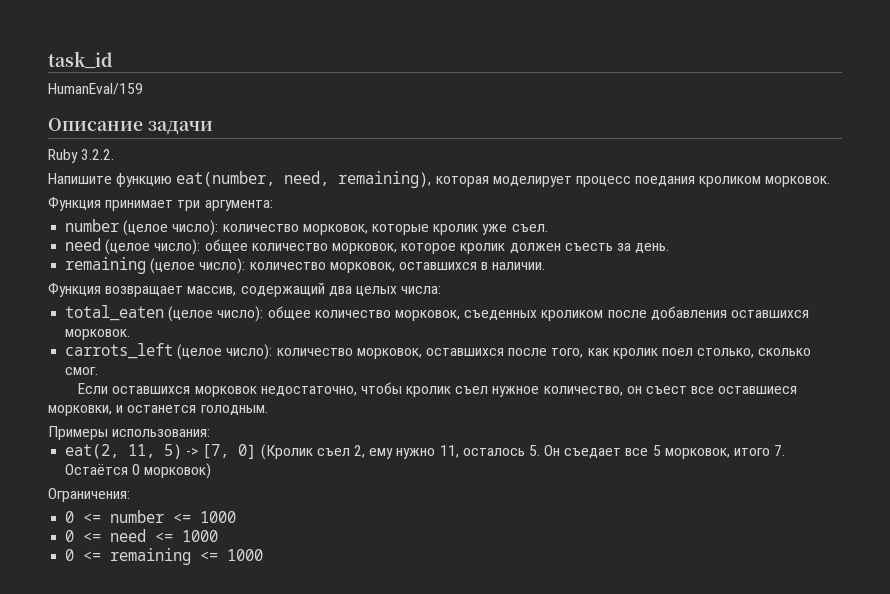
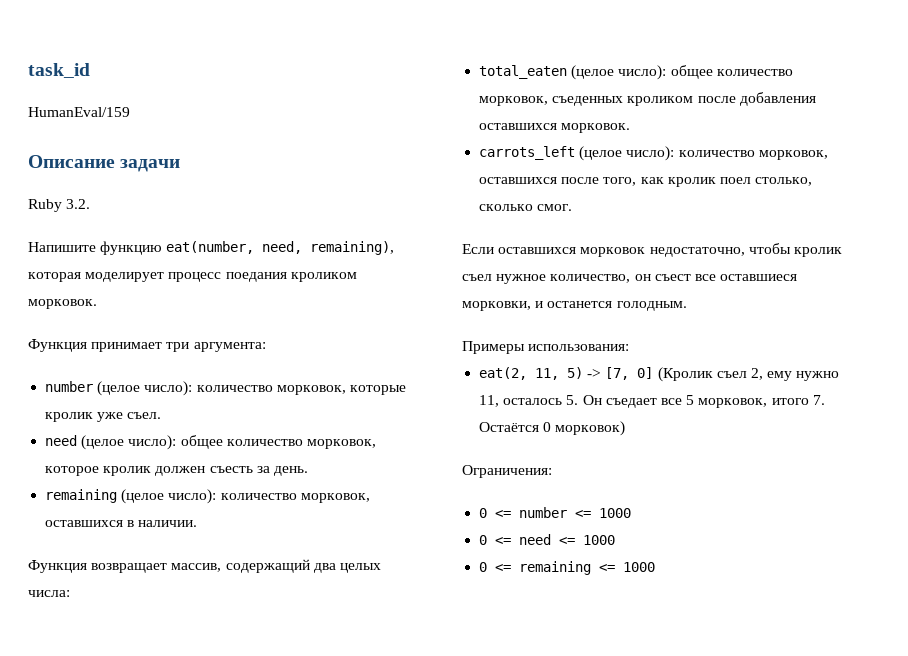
- Ruby 3.2.2.
+ Ruby 3.2.

